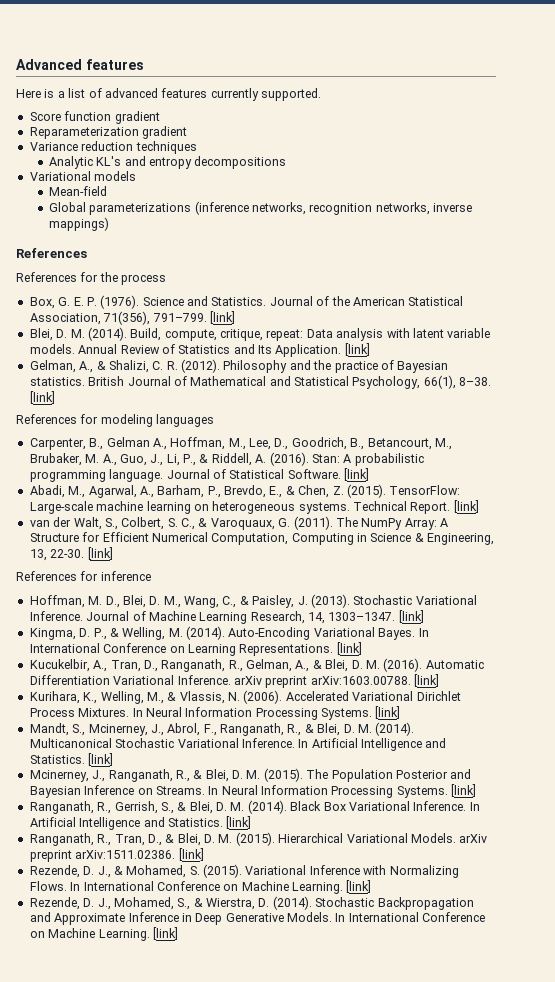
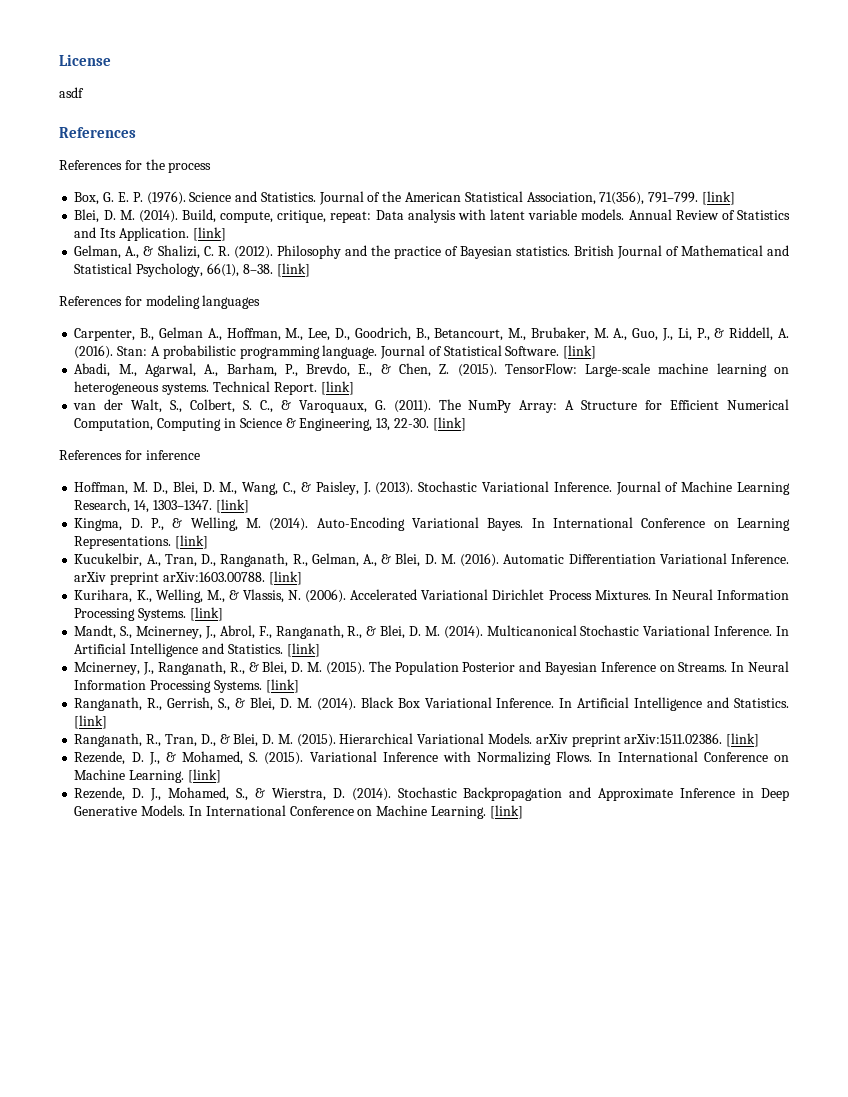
- Advanced features
- Here is a list of advanced features currently supported.
- Score function gradient
- Reparameterization gradient
- Variance reduction techniques
- Analytic KL's and entropy decompositions
- Variational models
- Mean-field
- Global parameterizations (inference networks, recognition networks, inverse mappings)
+ License
+ asdf

